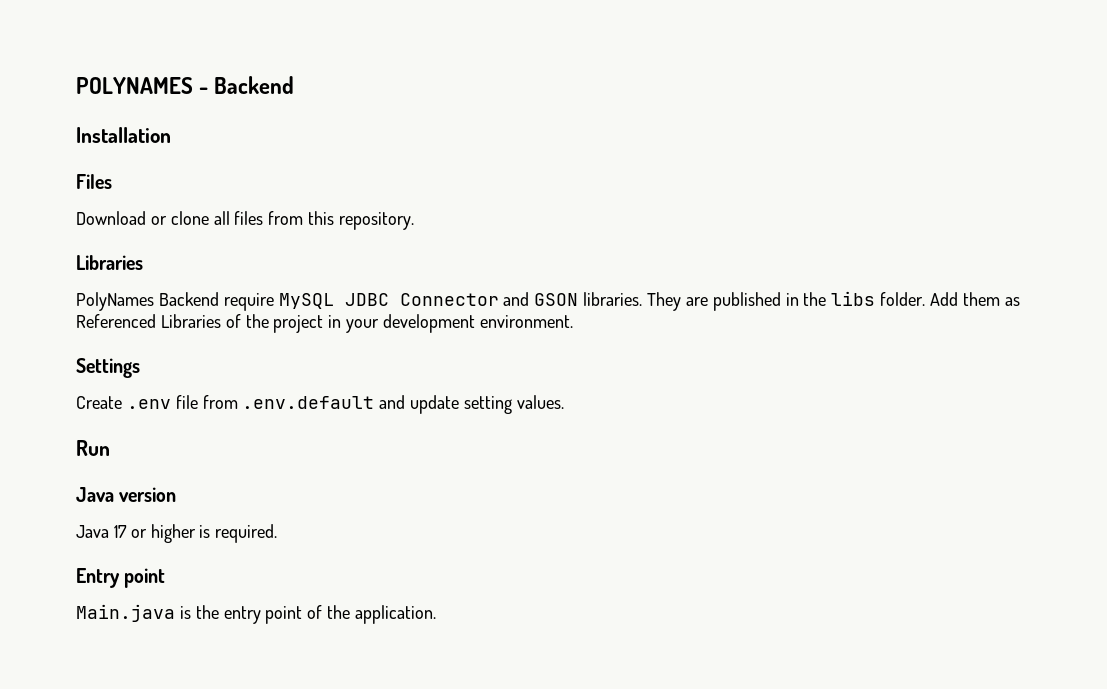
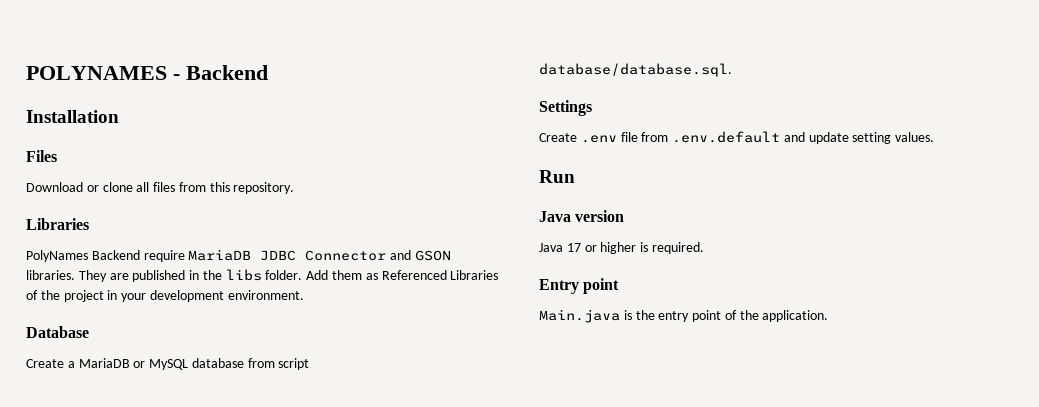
- PolyNames Backend require MySQL JDBC Connector and GSON libraries.
+ PolyNames Backend require MariaDB JDBC Connector and GSON libraries.
+ Database
+ Create a MariaDB or MySQL database from script database/database.sql.

